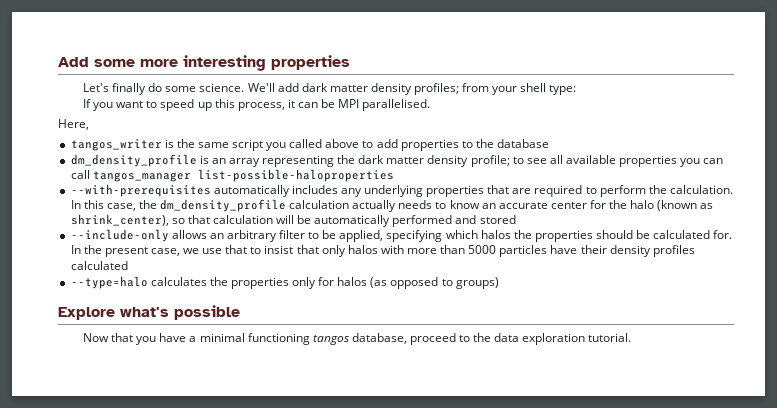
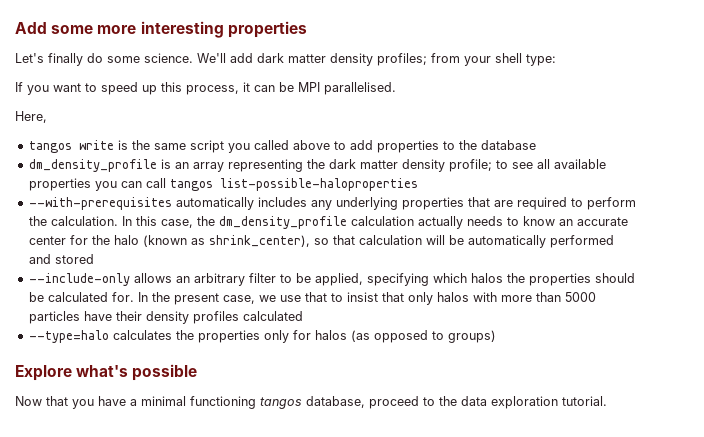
- tangos_writer is the same script you called above to add properties to the database
+ tangos write is the same script you called above to add properties to the database
- dm_density_profile is an array representing the dark matter density profile; to see all available properties you can call tangos_manager list-possible-haloproperties
+ dm_density_profile is an array representing the dark matter density profile; to see all available properties you can call tangos list-possible-haloproperties

